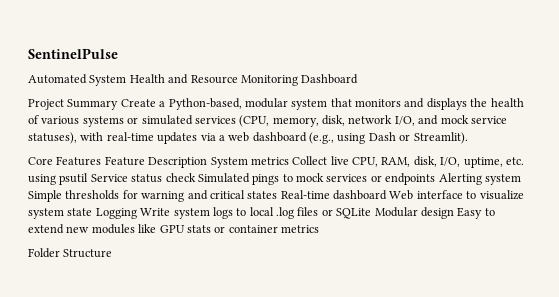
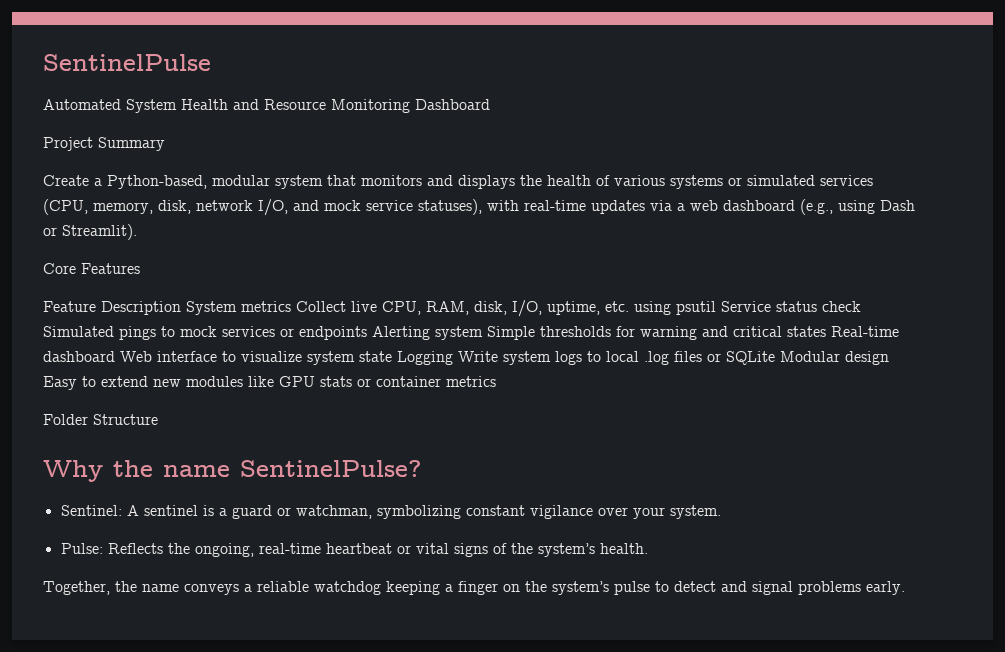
- Project Summary Create a Python-based, modular system that monitors and displays the health of various systems or simulated services (CPU, memory, disk, network I/O, and mock service statuses), with real-time updates via a web dashboard (e.g., using Dash or Streamlit).
+ Project Summary
+ Create a Python-based, modular system that monitors and displays the health of various systems or simulated services (CPU, memory, disk, network I/O, and mock service statuses), with real-time updates via a web dashboard (e.g., using Dash or Streamlit).
- Core Features Feature Description System metrics Collect live CPU, RAM, disk, I/O, uptime, etc. using psutil Service status check Simulated pings to mock services or endpoints Alerting system Simple thresholds for warning and critical states Real-time dashboard Web interface to visualize system state Logging Write system logs to local .log files or SQLite Modular design Easy to extend new modules like GPU stats or container metrics
+ Core Features
+ Feature Description System metrics Collect live CPU, RAM, disk, I/O, uptime, etc. using psutil Service status check Simulated pings to mock services or endpoints Alerting system Simple thresholds for warning and critical states Real-time dashboard Web interface to visualize system state Logging Write system logs to local .log files or SQLite Modular design Easy to extend new modules like GPU stats or container metrics
+ Why the name SentinelPulse?
+ Sentinel: A sentinel is a guard or watchman, symbolizing constant vigilance over your system.
+ Pulse: Reflects the ongoing, real-time heartbeat or vital signs of the system’s health.
+ Together, the name conveys a reliable watchdog keeping a finger on the system’s pulse to detect and signal problems early.

